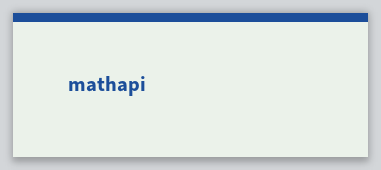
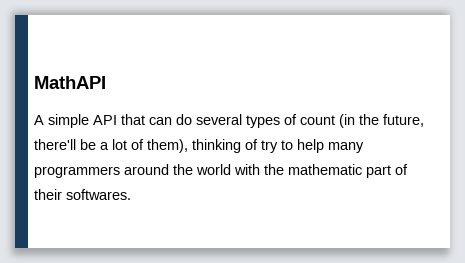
- mathapi
+ MathAPI
+ A simple API that can do several types of count (in the future, there'll be a lot of them), thinking of try to help many programmers around the world with the mathematic part of their softwares.

